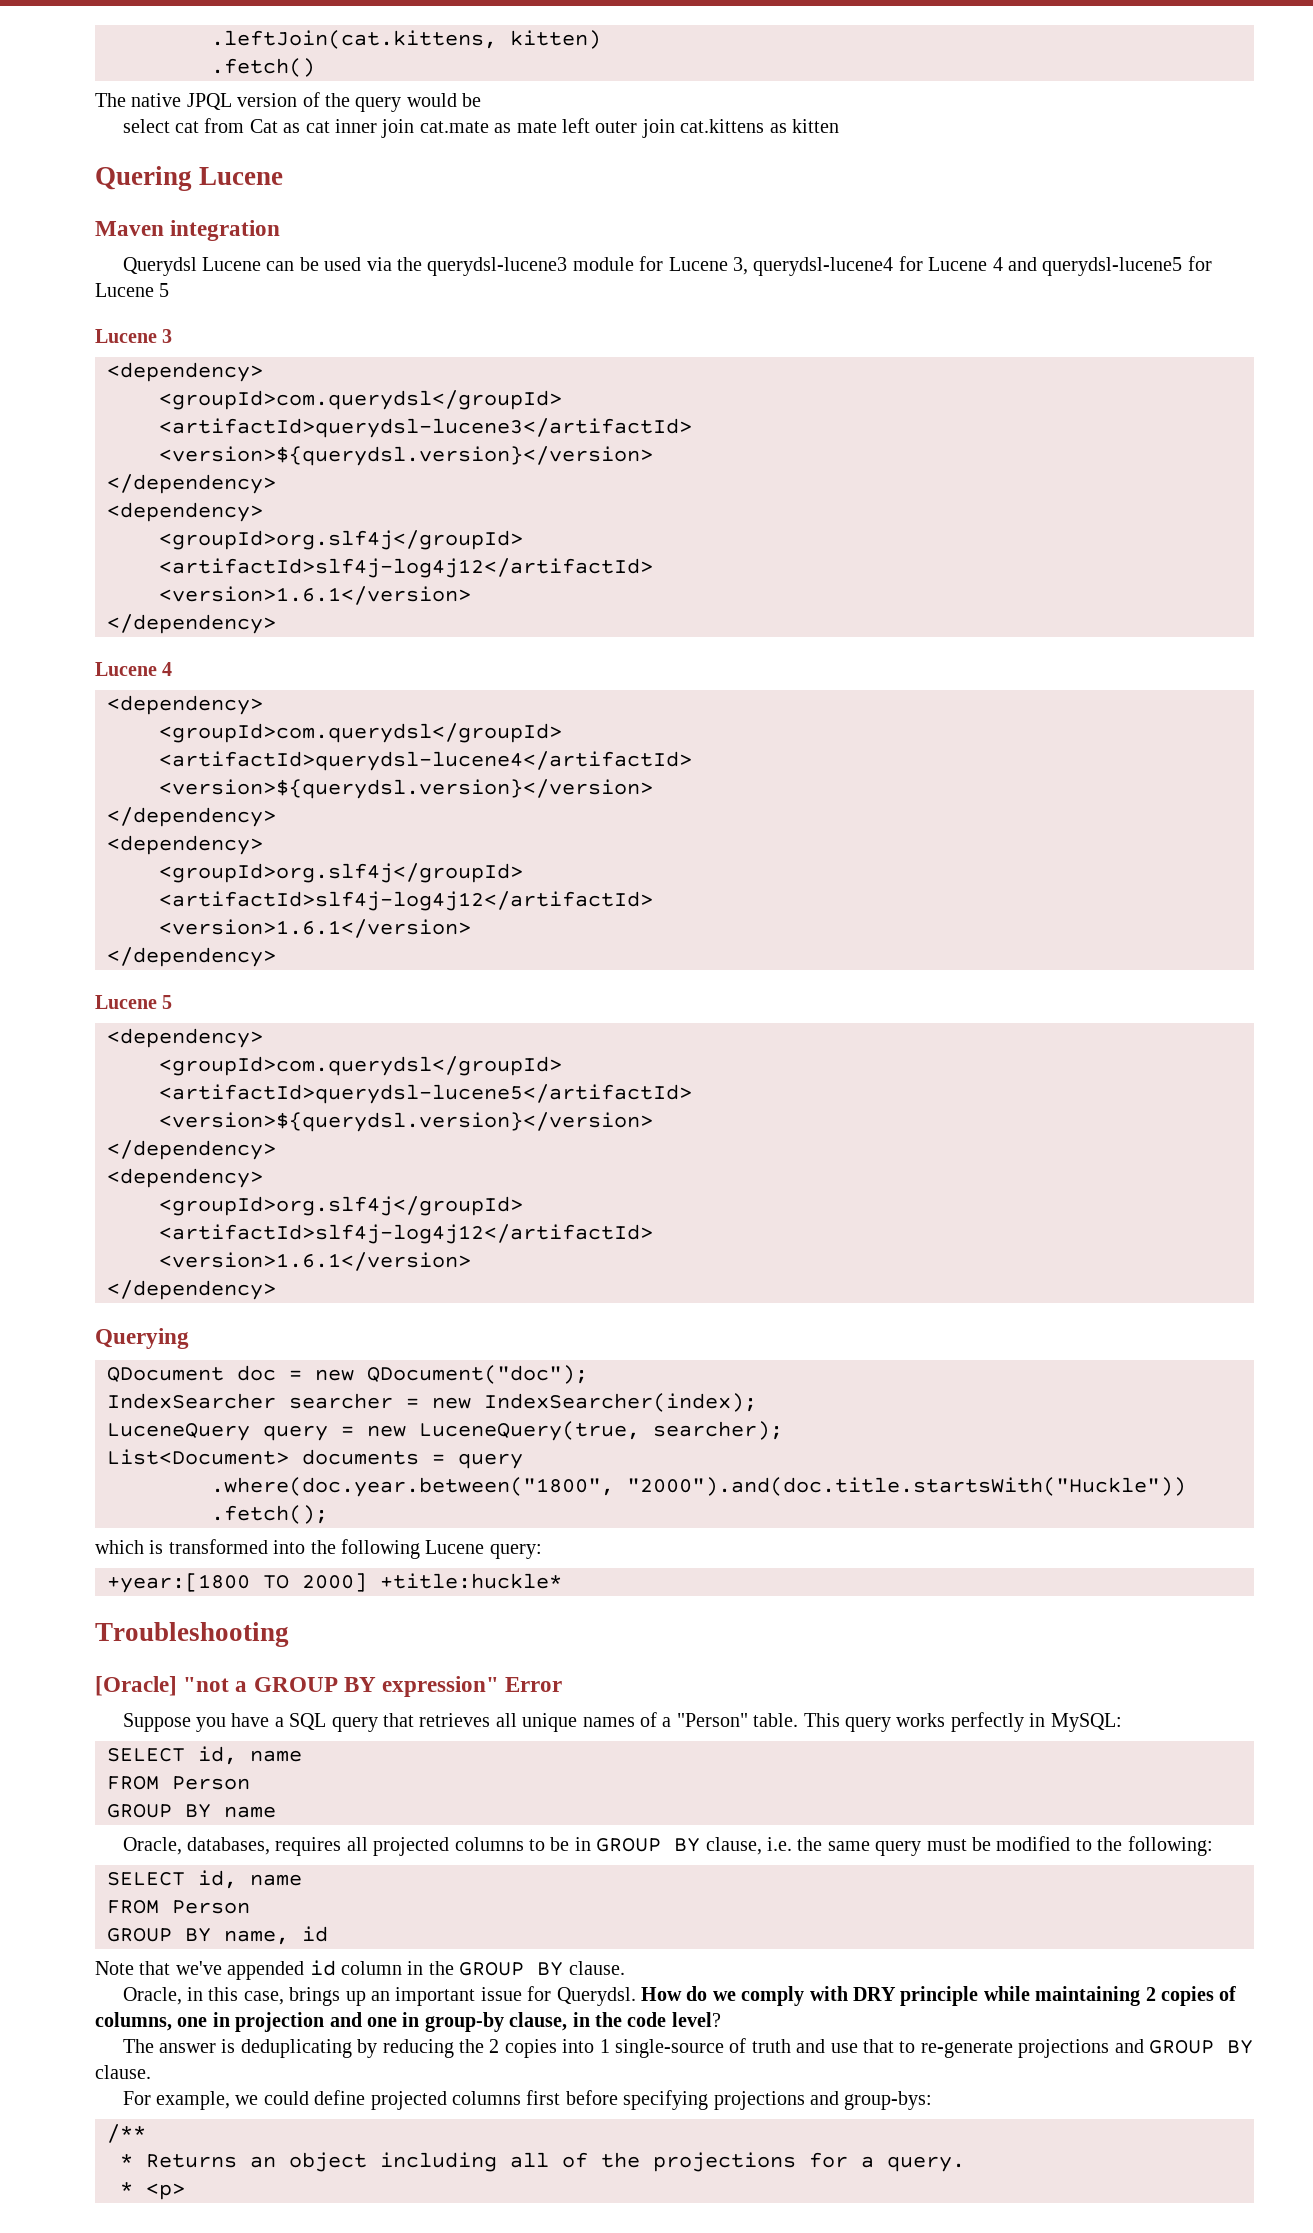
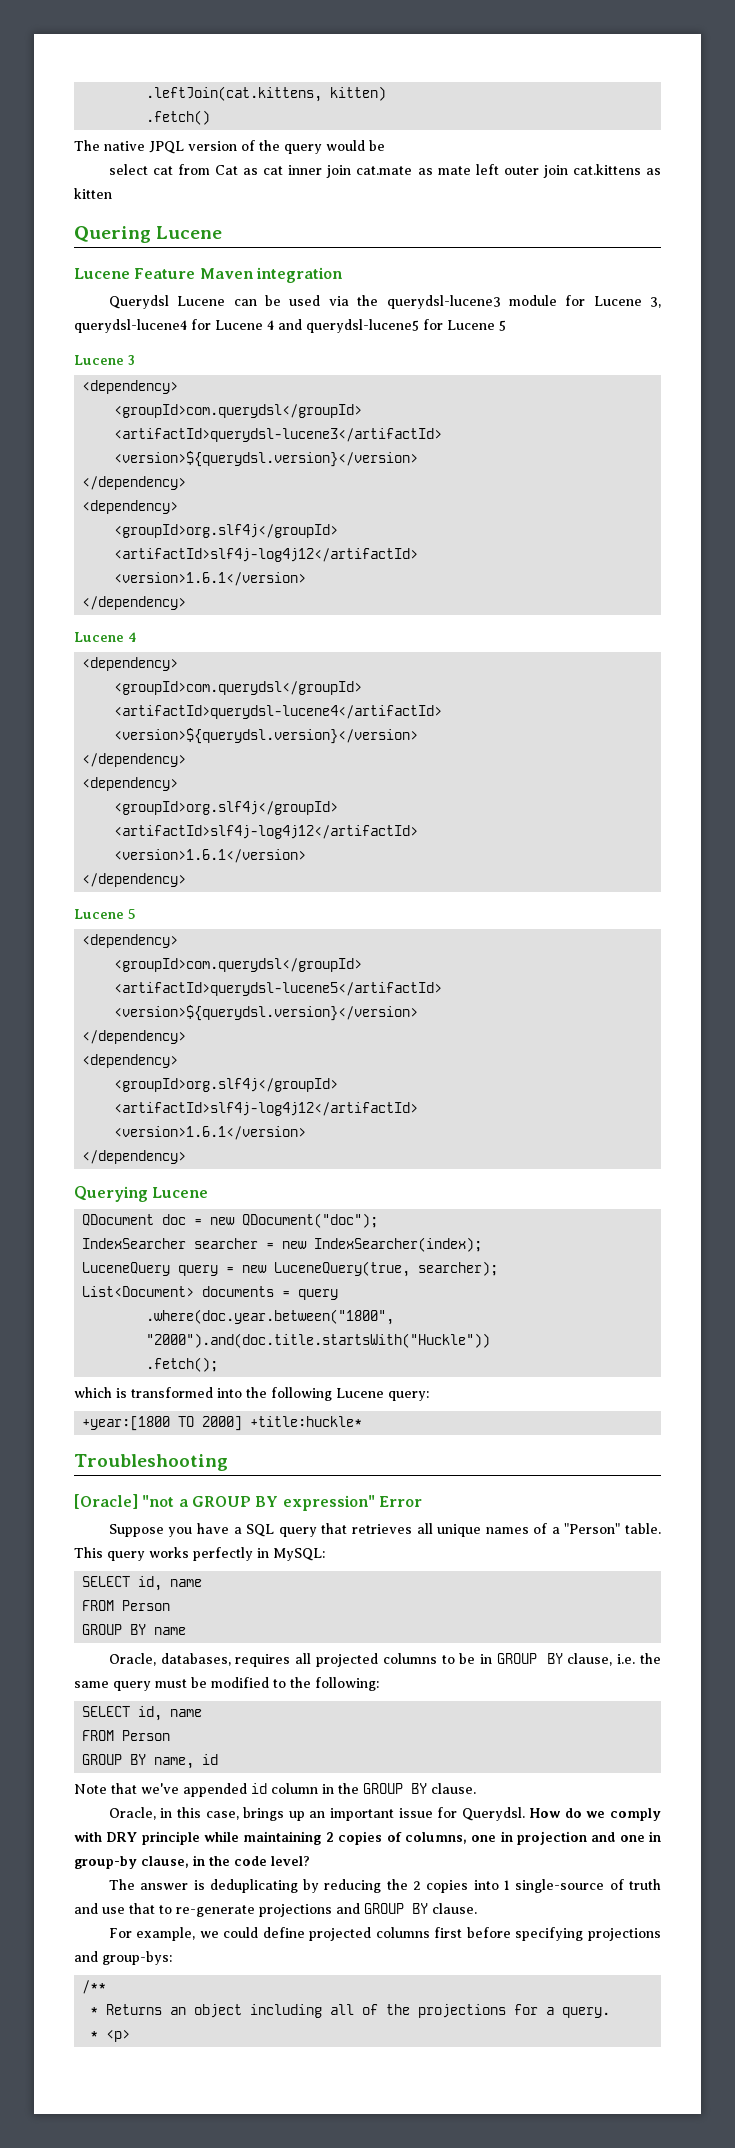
- Maven integration
+ Lucene Feature Maven integration
- Querying
+ Querying Lucene

